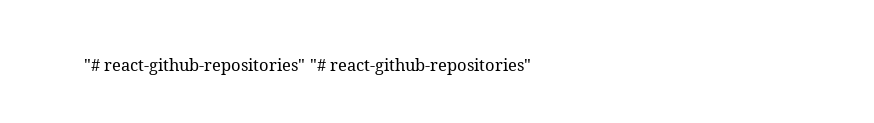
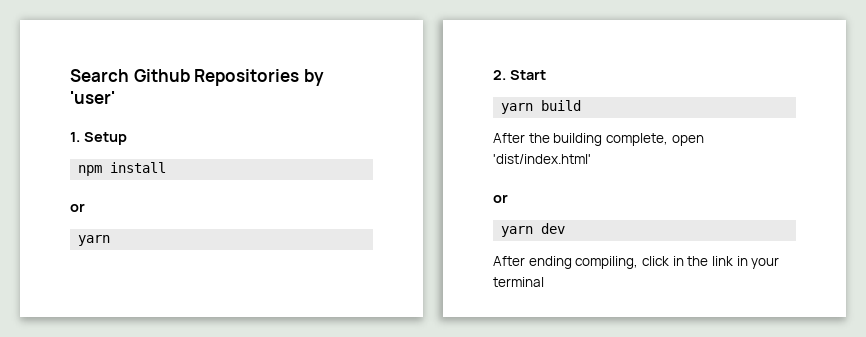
- "# react-github-repositories" "# react-github-repositories"
+ Search Github Repositories by 'user'
+ 1. Setup
+ npm install
+ or
+ yarn
+ 2. Start
+ yarn build
+ After the building complete, open 'dist/index.html'
+ or
+ yarn dev
+ After ending compiling, click in the link in your terminal

